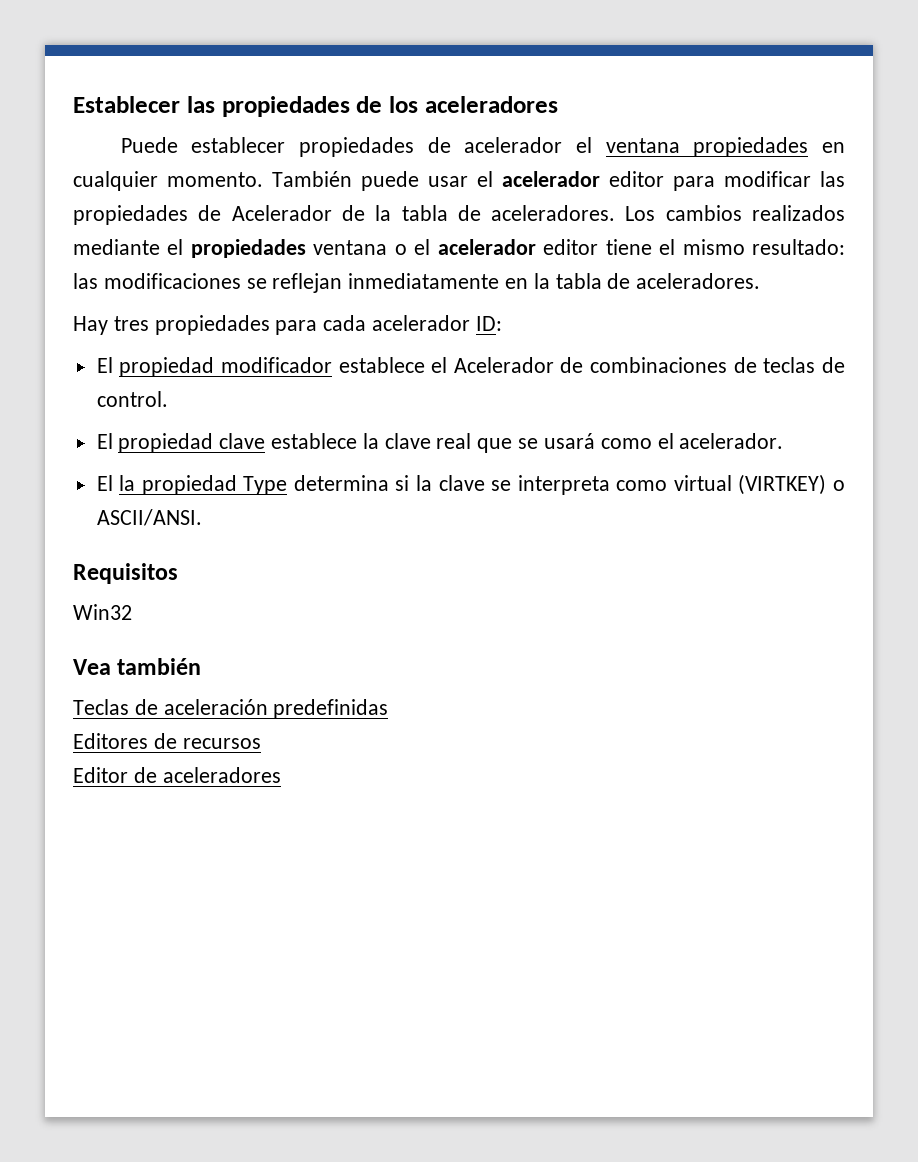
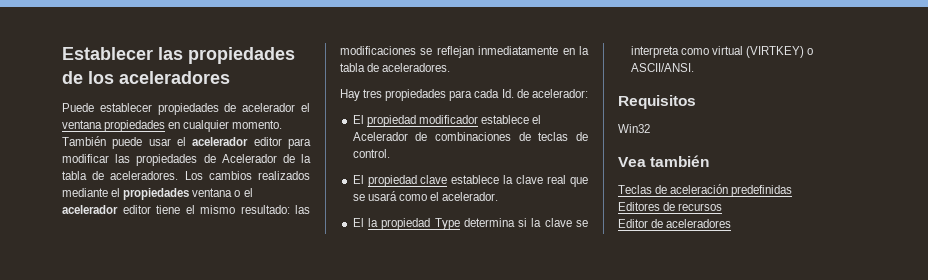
- Hay tres propiedades para cada acelerador ID:
+ Hay tres propiedades para cada Id. de acelerador:

